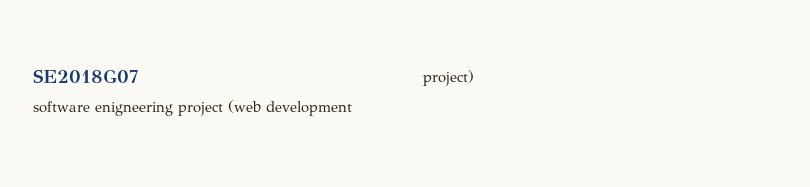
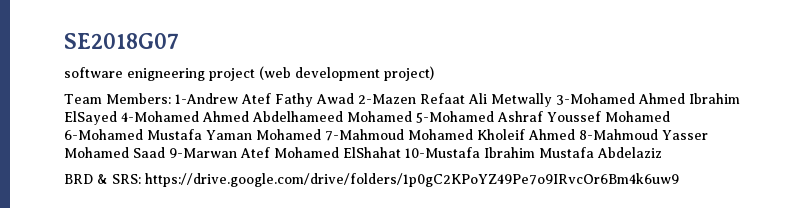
+ Team Members: 1-Andrew Atef Fathy Awad 2-Mazen Refaat Ali Metwally 3-Mohamed Ahmed Ibrahim ElSayed 4-Mohamed Ahmed Abdelhameed Mohamed 5-Mohamed Ashraf Youssef Mohamed 6-Mohamed Mustafa Yaman Mohamed 7-Mahmoud Mohamed Kholeif Ahmed 8-Mahmoud Yasser Mohamed Saad 9-Marwan Atef Mohamed ElShahat 10-Mustafa Ibrahim Mustafa Abdelaziz
+ BRD & SRS: https://drive.google.com/drive/folders/1p0gC2KPoYZ49Pe7o9IRvcOr6Bm4k6uw9

